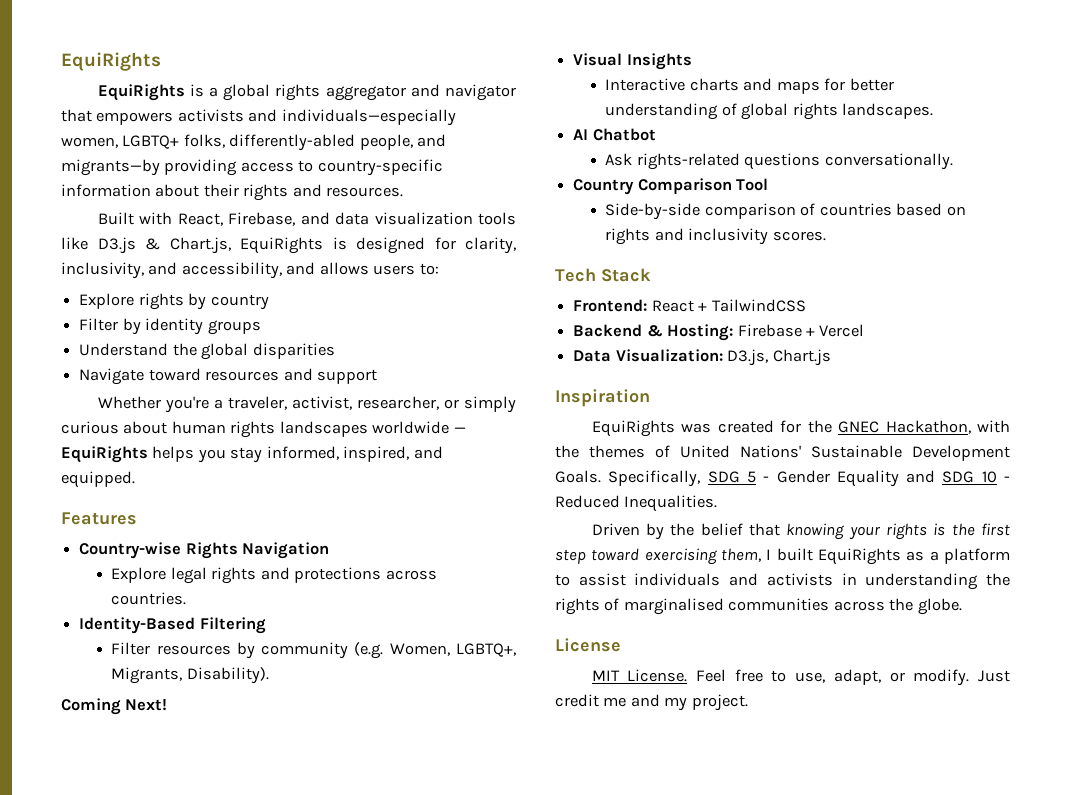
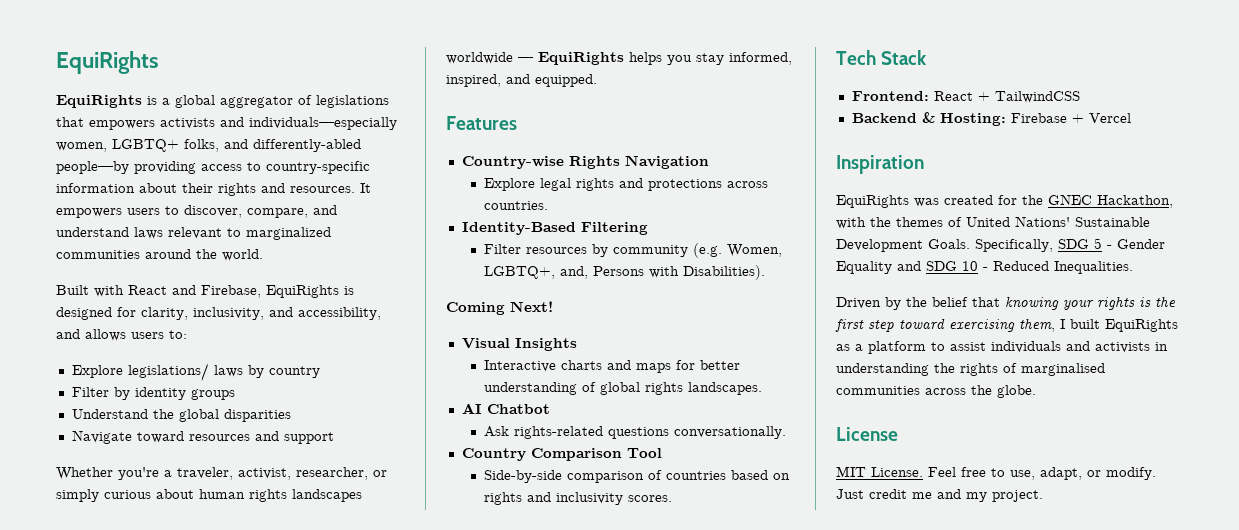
- EquiRights is a global rights aggregator and navigator that empowers activists and individuals—especially women, LGBTQ+ folks, differently-abled people, and migrants—by providing access to country-specific information about their rights and resources.
- Built with React, Firebase, and data visualization tools like D3.js & Chart.js, EquiRights is designed for clarity, inclusivity, and accessibility, and allows users to:
+ EquiRights is a global aggregator of legislations that empowers activists and individuals—especially women, LGBTQ+ folks, and differently-abled people—by providing access to country-specific information about their rights and resources. It empowers users to discover, compare, and understand laws relevant to marginalized communities around the world.
+ Built with React and Firebase, EquiRights is designed for clarity, inclusivity, and accessibility, and allows users to:
- Explore rights by country
+ Explore legislations/ laws by country
- Filter resources by community (e.g. Women, LGBTQ+, Migrants, Disability).
+ Filter resources by community (e.g. Women, LGBTQ+, and, Persons with Disabilities).
- Data Visualization: D3.js, Chart.js

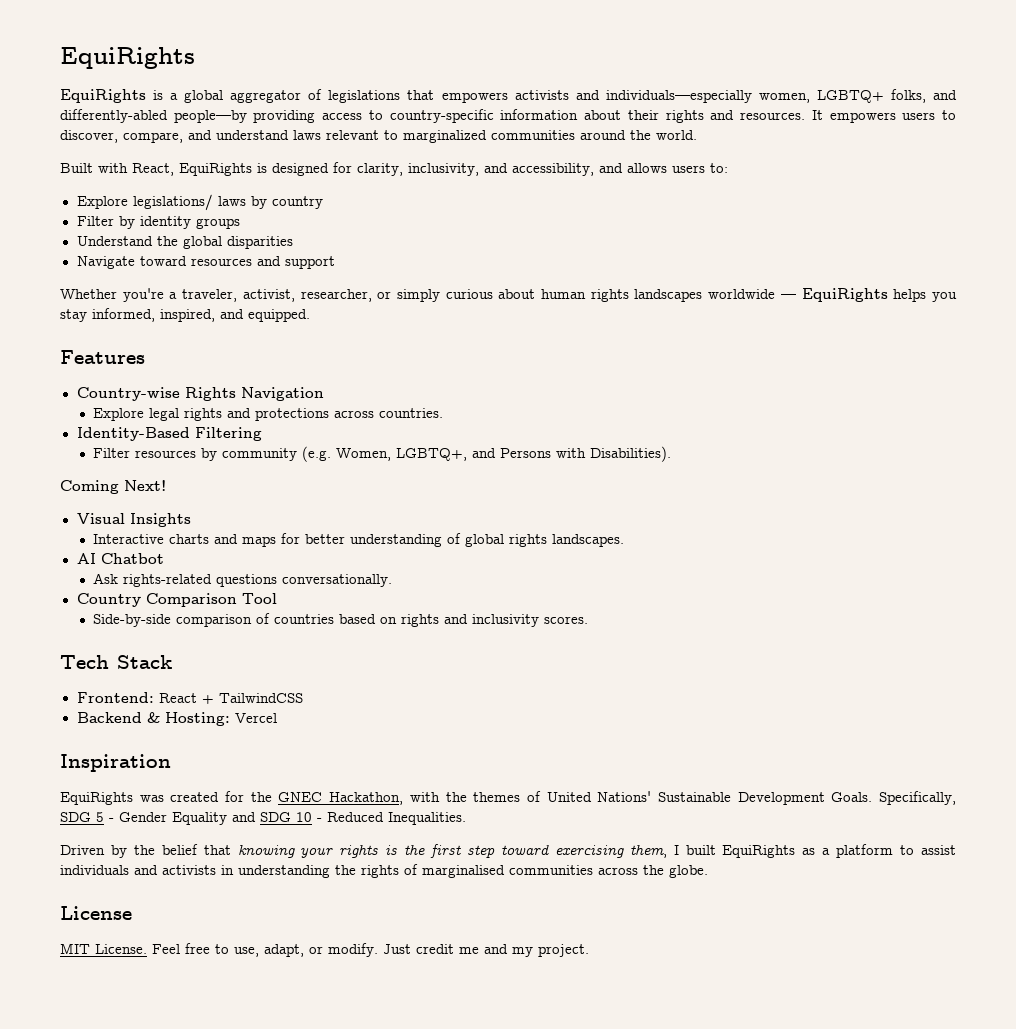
- Built with React and Firebase, EquiRights is designed for clarity, inclusivity, and accessibility, and allows users to:
+ Built with React, EquiRights is designed for clarity, inclusivity, and accessibility, and allows users to:
- Filter resources by community (e.g. Women, LGBTQ+, and, Persons with Disabilities).
+ Filter resources by community (e.g. Women, LGBTQ+, and Persons with Disabilities).
- Backend & Hosting: Firebase + Vercel
+ Backend & Hosting: Vercel

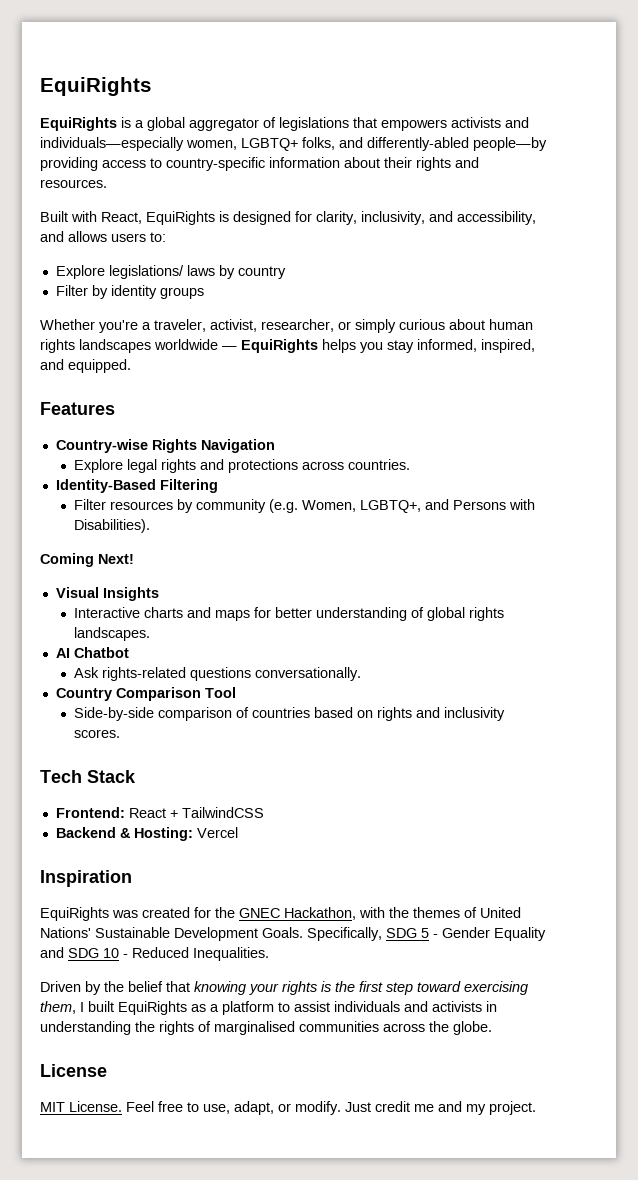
- It empowers users to discover, compare, and understand laws relevant to marginalized communities around the world.
- Understand the global disparities
- Navigate toward resources and support

